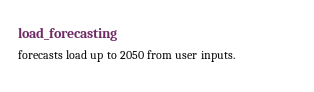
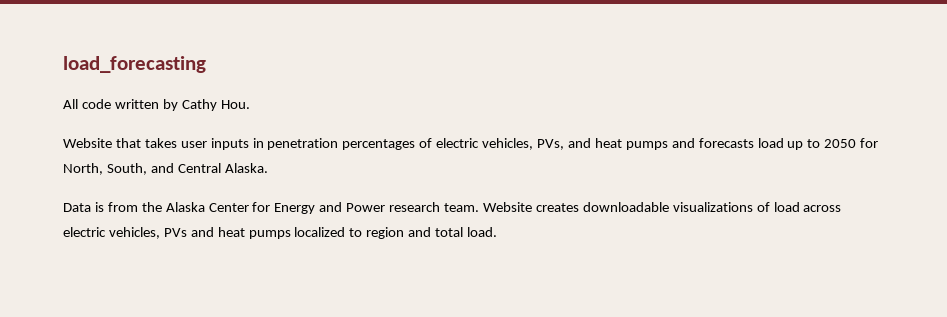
- forecasts load up to 2050 from user inputs.
+ All code written by Cathy Hou.
+ Website that takes user inputs in penetration percentages of electric vehicles, PVs, and heat pumps and forecasts load up to 2050 for North, South, and Central Alaska.
+ Data is from the Alaska Center for Energy and Power research team. Website creates downloadable visualizations of load across electric vehicles, PVs and heat pumps localized to region and total load.

